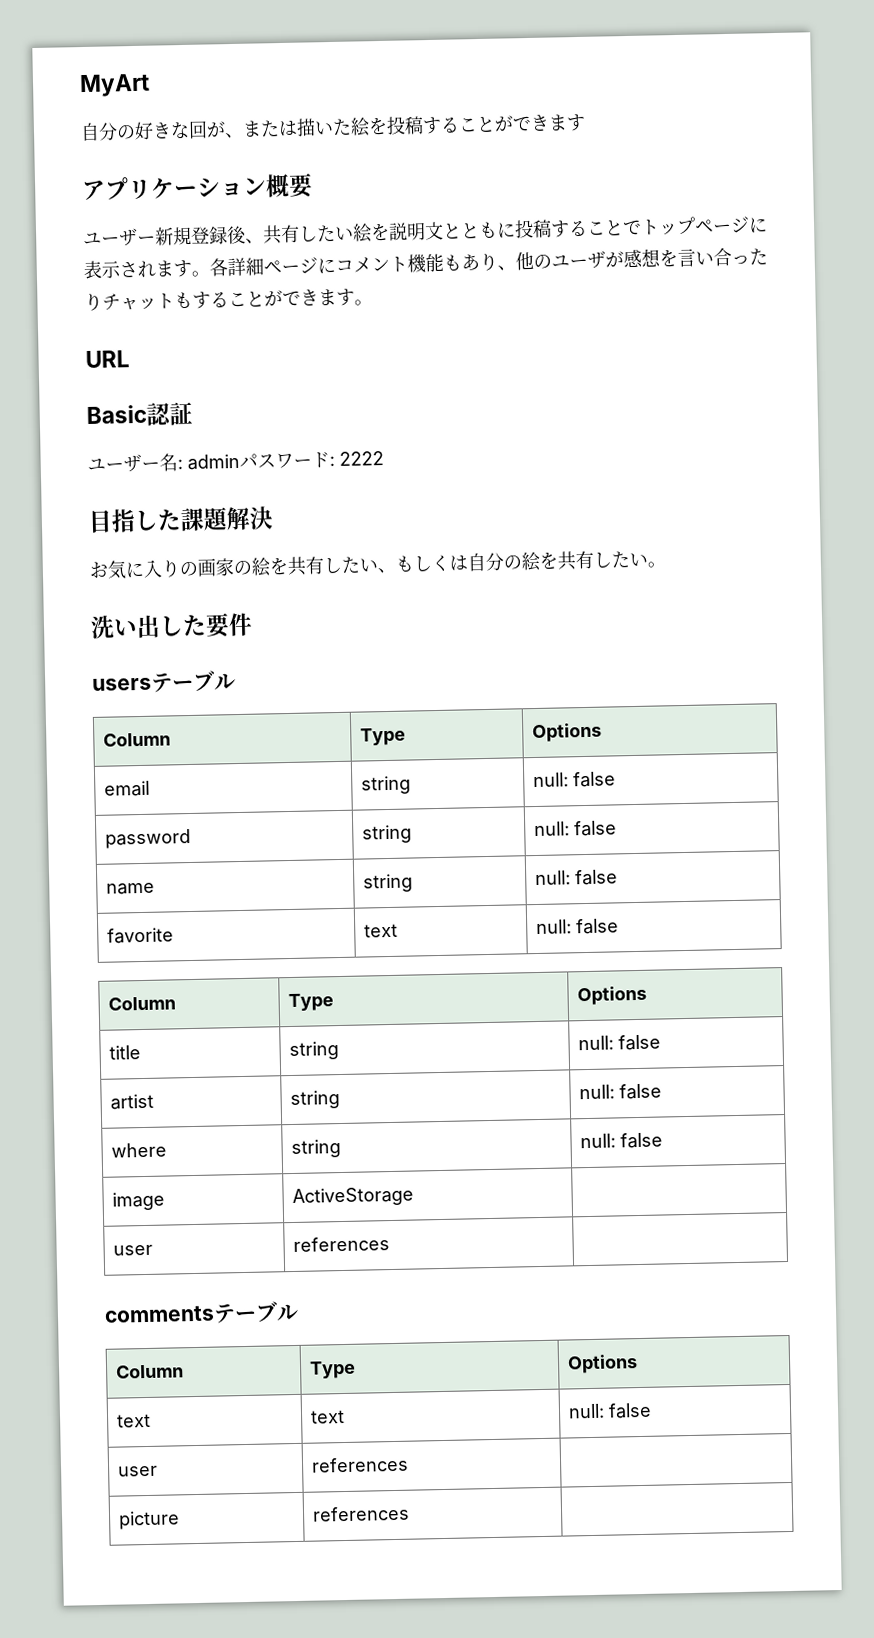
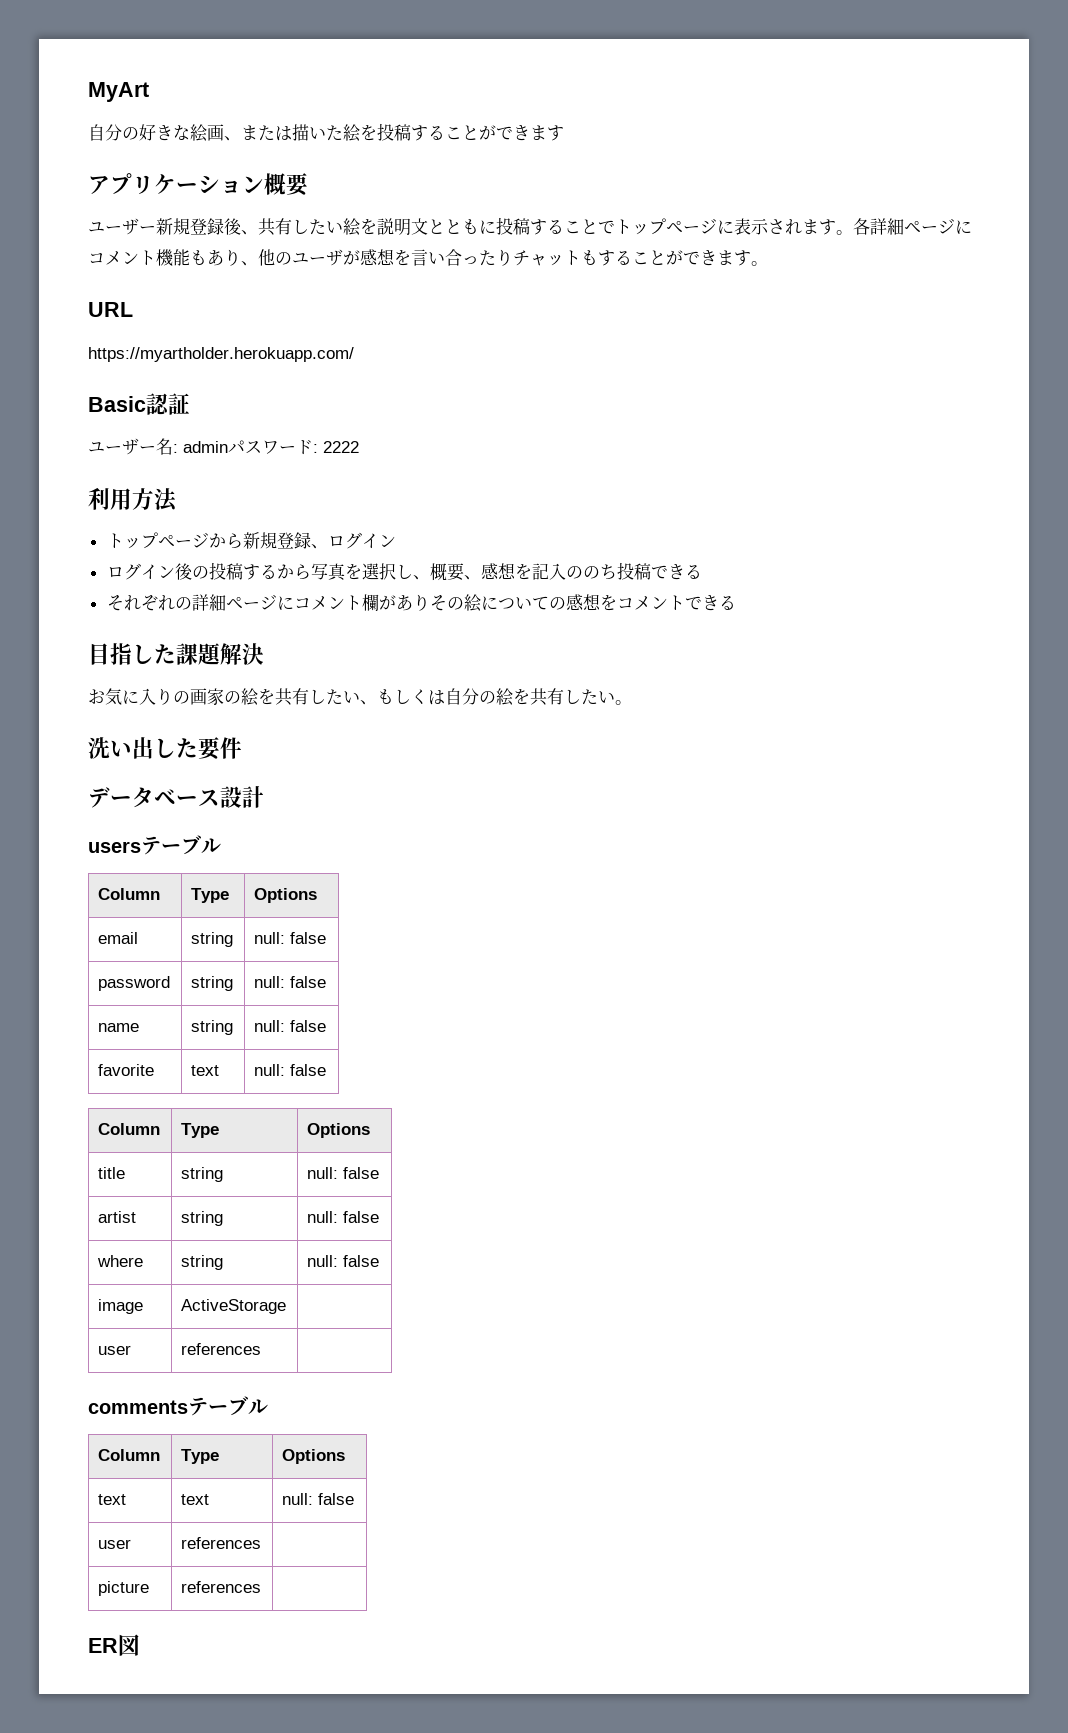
- 自分の好きな回が、または描いた絵を投稿することができます
+ 自分の好きな絵画、または描いた絵を投稿することができます
+ https://myartholder.herokuapp.com/
+ 利用方法
+ トップページから新規登録、ログイン
+ ログイン後の投稿するから写真を選択し、概要、感想を記入ののち投稿できる
+ それぞれの詳細ページにコメント欄がありその絵についての感想をコメントできる
+ データベース設計
+ ER図

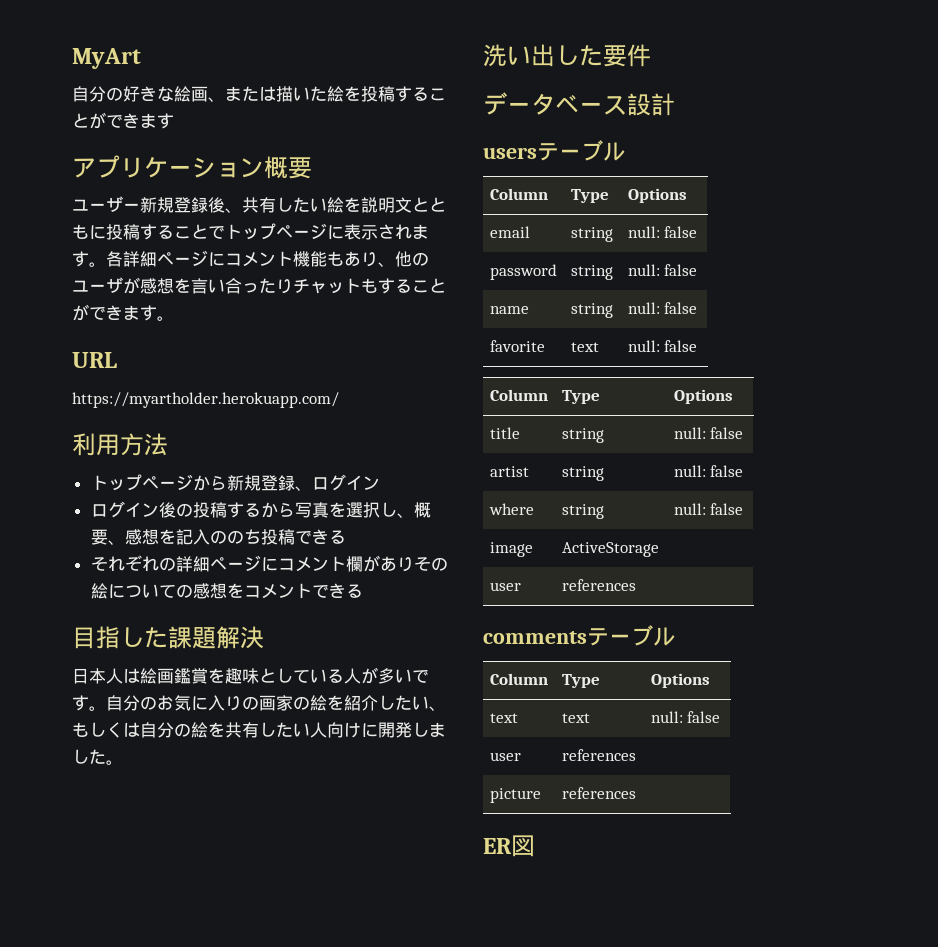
- Basic認証
- ユーザー名: adminパスワード: 2222
- お気に入りの画家の絵を共有したい、もしくは自分の絵を共有したい。
+ 日本人は絵画鑑賞を趣味としている人が多いです。自分のお気に入りの画家の絵を紹介したい、もしくは自分の絵を共有したい人向けに開発しました。

